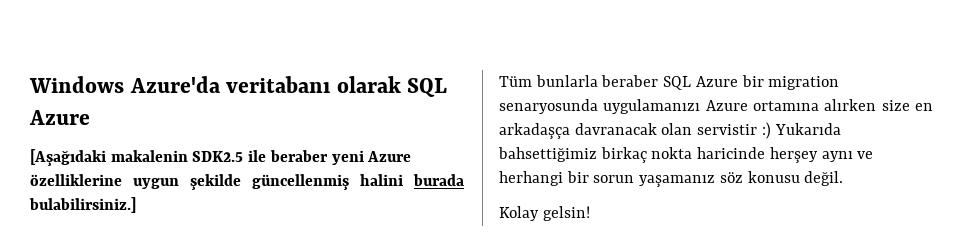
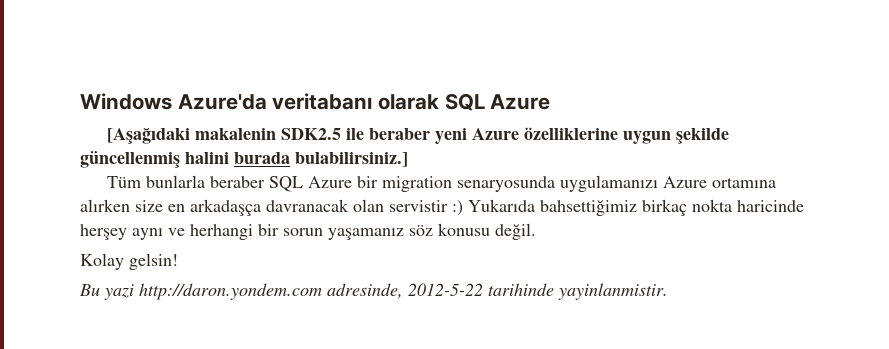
+ Bu yazi http://daron.yondem.com adresinde, 2012-5-22 tarihinde yayinlanmistir.

